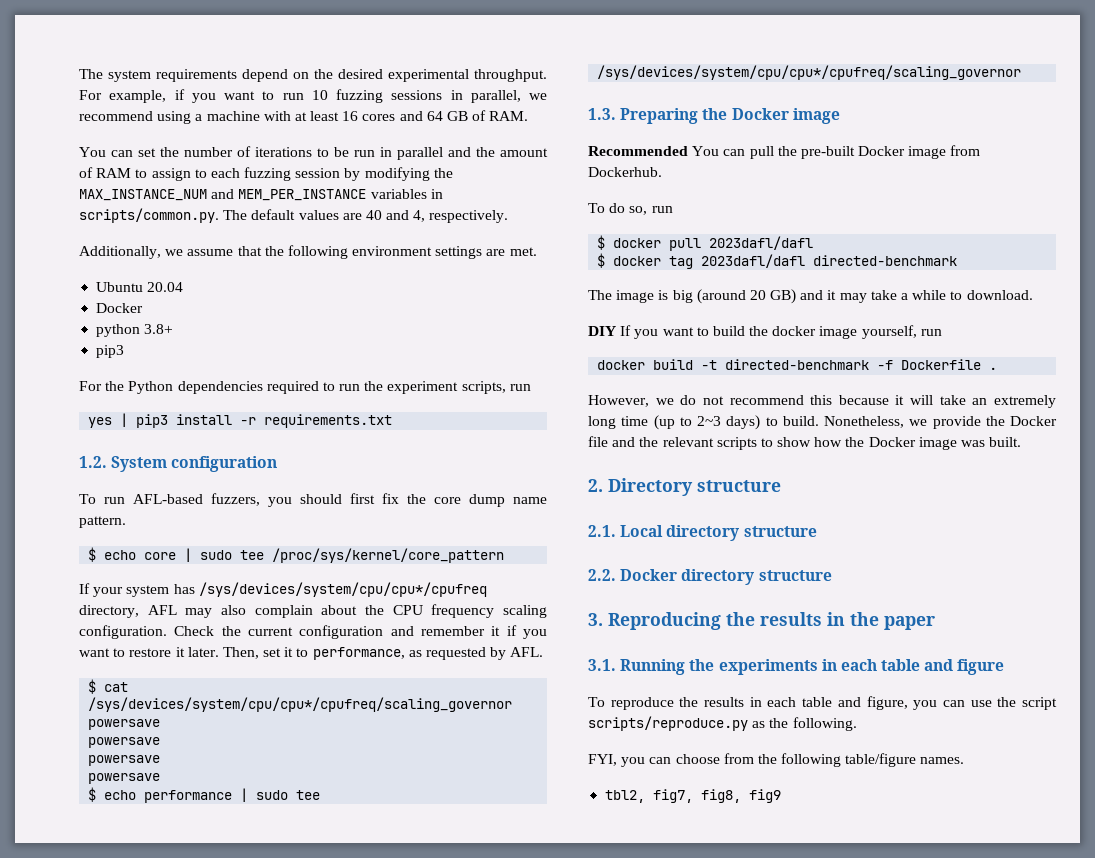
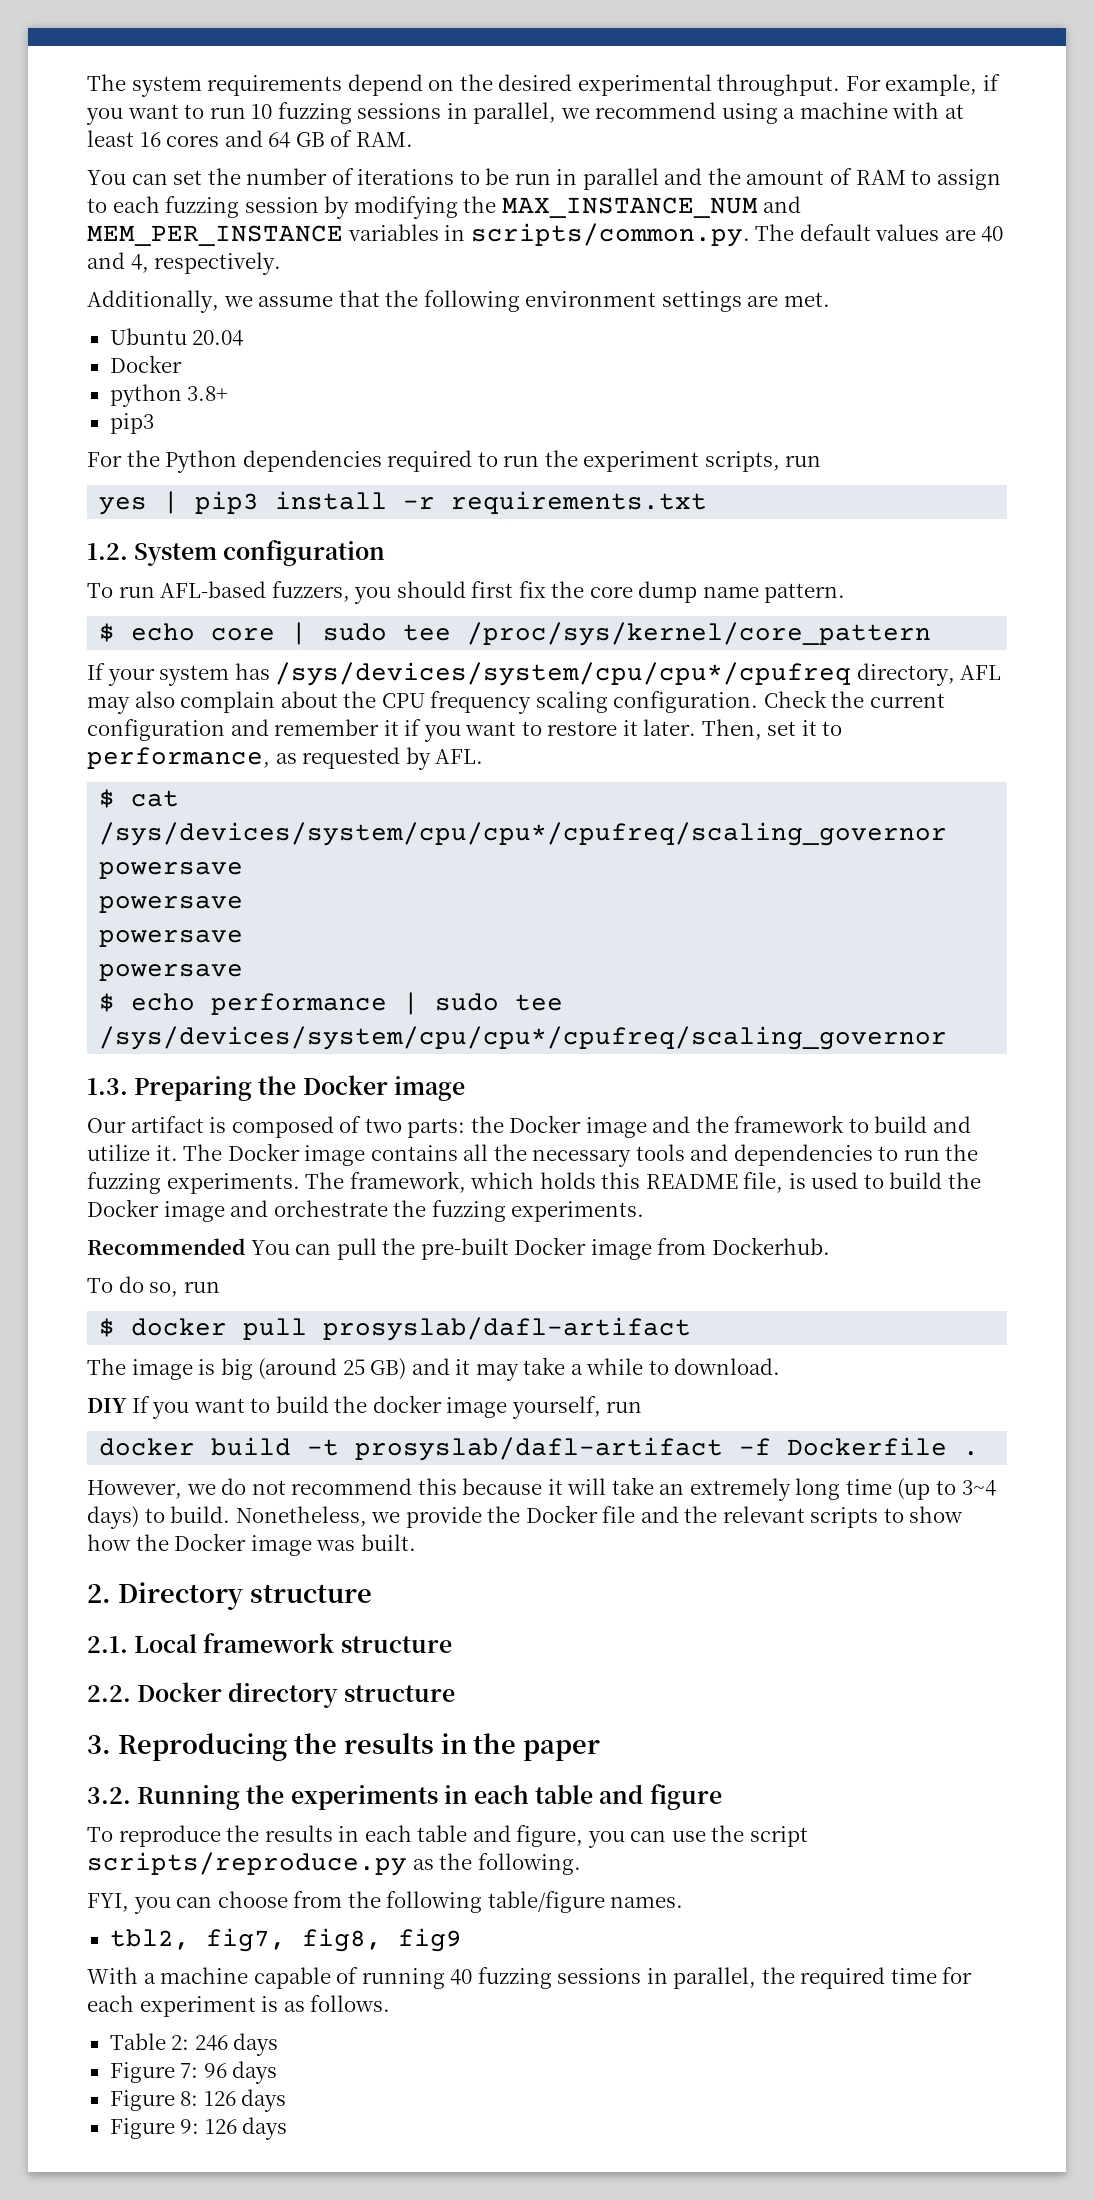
+ Our artifact is composed of two parts: the Docker image and the framework to build and utilize it. The Docker image contains all the necessary tools and dependencies to run the fuzzing experiments. The framework, which holds this README file, is used to build the Docker image and orchestrate the fuzzing experiments.
- $ docker pull 2023dafl/dafl
- $ docker tag 2023dafl/dafl directed-benchmark
+ $ docker pull prosyslab/dafl-artifact
- The image is big (around 20 GB) and it may take a while to download.
+ The image is big (around 25 GB) and it may take a while to download.
- docker build -t directed-benchmark -f Dockerfile .
+ docker build -t prosyslab/dafl-artifact -f Dockerfile .
- However, we do not recommend this because it will take an extremely long time (up to 2~3 days) to build.
+ However, we do not recommend this because it will take an extremely long time (up to 3~4 days) to build.
- 2.1. Local directory structure
+ 2.1. Local framework structure
- 3.1. Running the experiments in each table and figure
+ 3.2. Running the experiments in each table and figure
+ With a machine capable of running 40 fuzzing sessions in parallel, the required time for each experiment is as follows.
+ Table 2: 246 days
+ Figure 7: 96 days
+ Figure 8: 126 days
+ Figure 9: 126 days

